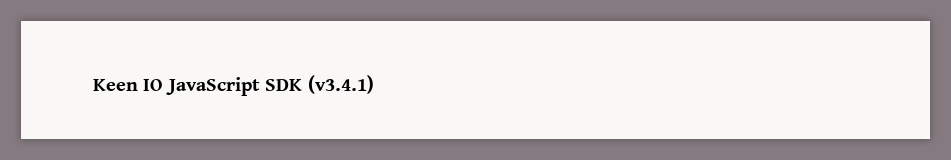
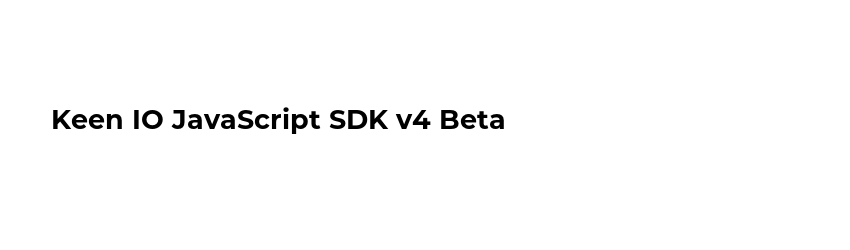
- Keen IO JavaScript SDK (v3.4.1)
+ Keen IO JavaScript SDK v4 Beta

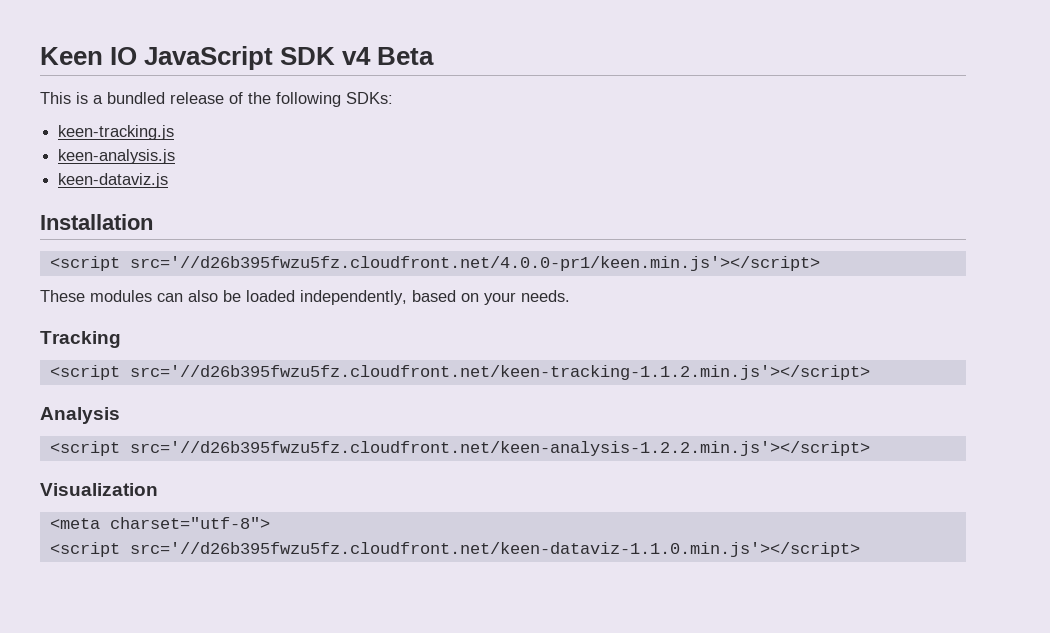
+ This is a bundled release of the following SDKs:
+ keen-tracking.js
+ keen-analysis.js
+ keen-dataviz.js
+ Installation
+ <script src='//d26b395fwzu5fz.cloudfront.net/4.0.0-pr1/keen.min.js'></script>
+ These modules can also be loaded independently, based on your needs.
+ Tracking
+ <script src='//d26b395fwzu5fz.cloudfront.net/keen-tracking-1.1.2.min.js'></script>
+ Analysis
+ <script src='//d26b395fwzu5fz.cloudfront.net/keen-analysis-1.2.2.min.js'></script>
+ Visualization
+ <meta charset="utf-8">
+ <script src='//d26b395fwzu5fz.cloudfront.net/keen-dataviz-1.1.0.min.js'></script>

